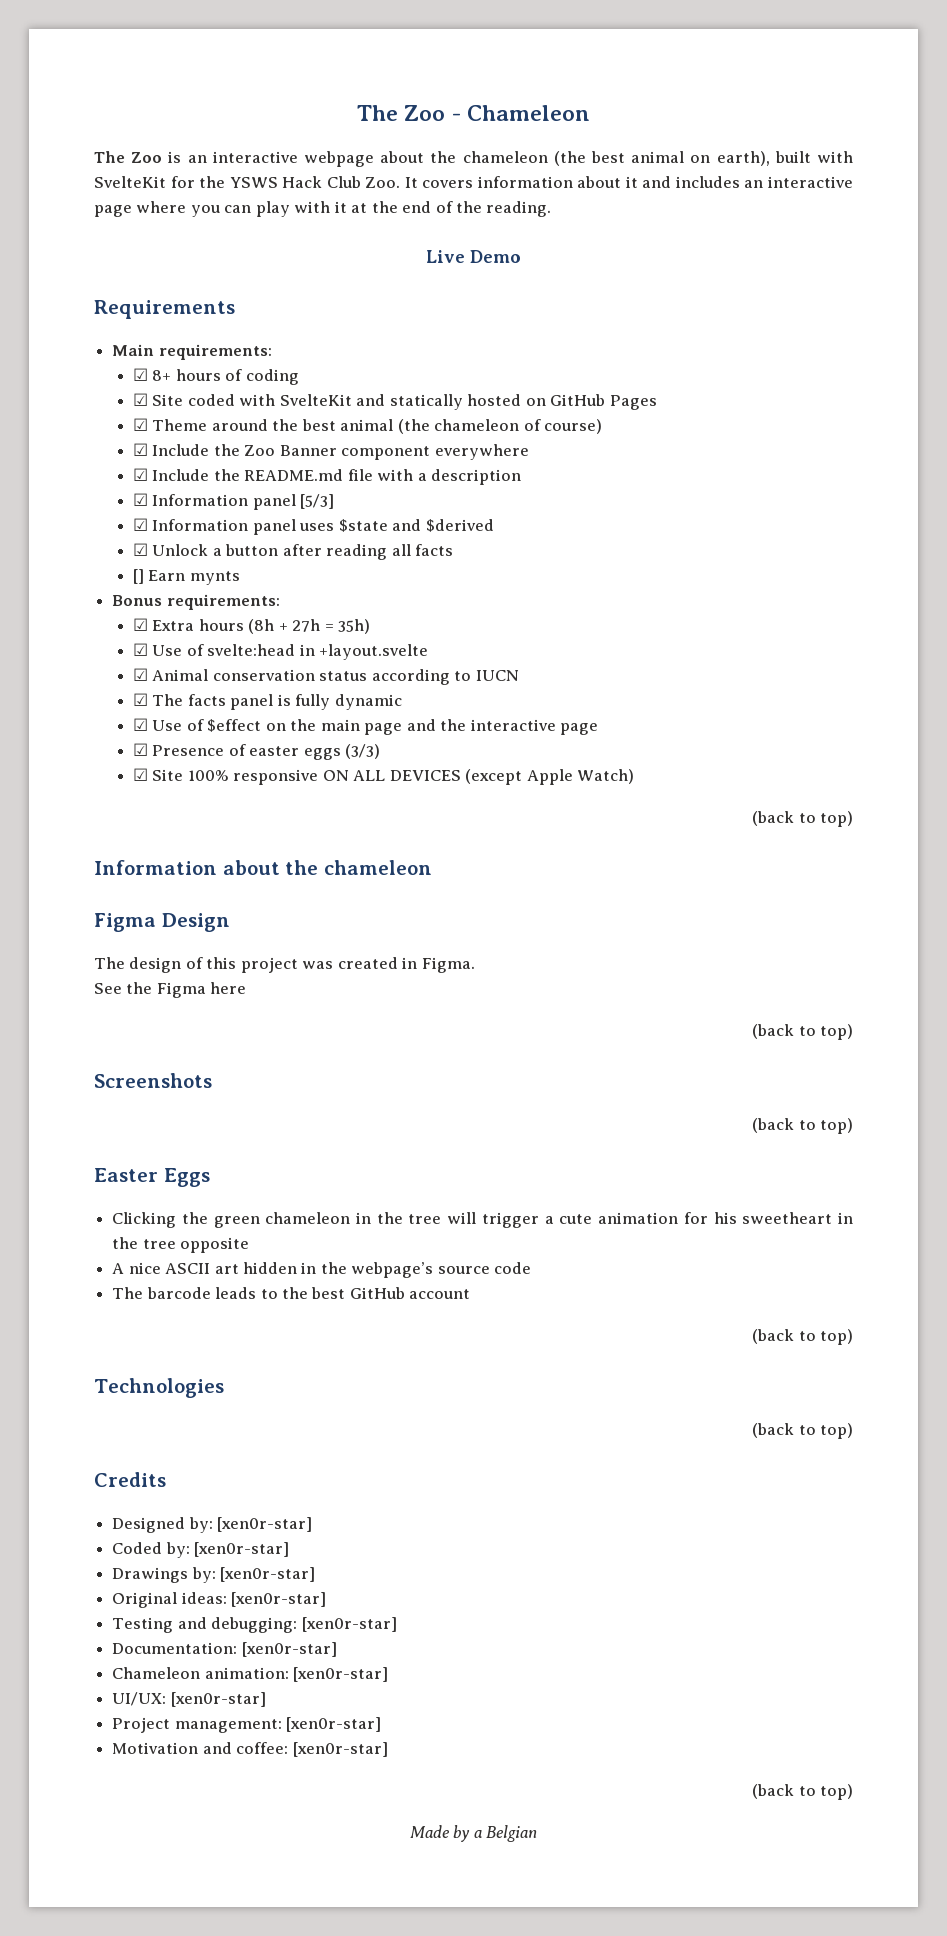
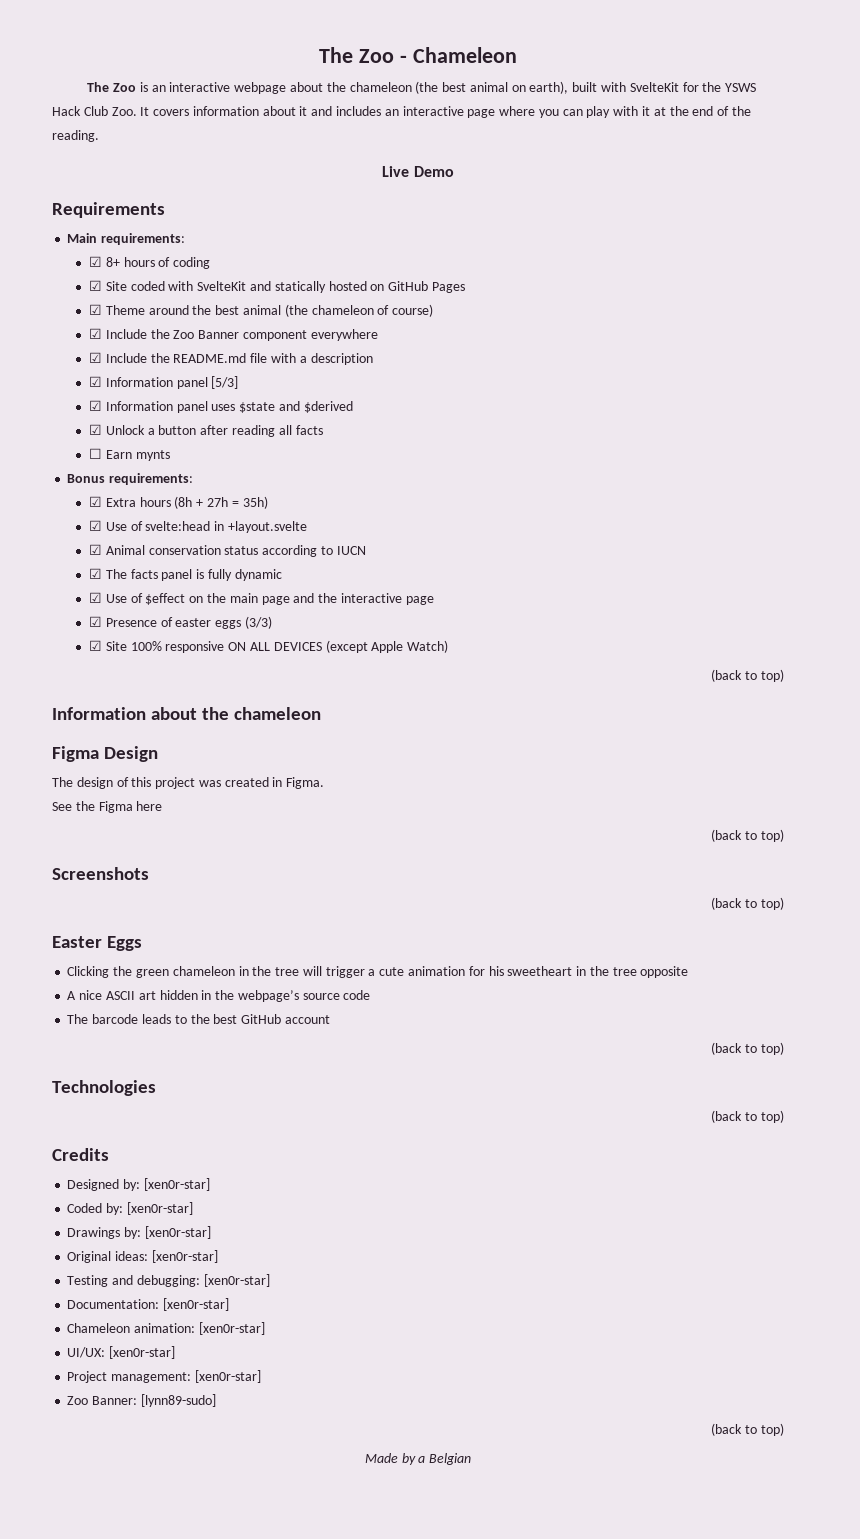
- [] Earn mynts
+ ☐ Earn mynts
- Motivation and coffee: [xen0r-star]
+ Zoo Banner: [lynn89-sudo]

